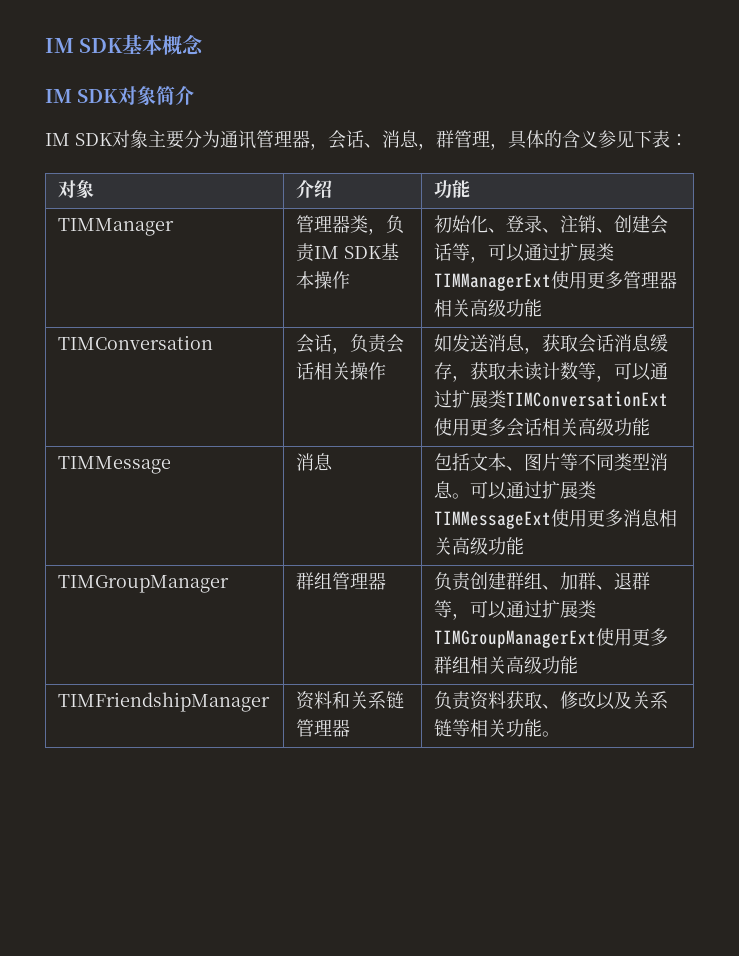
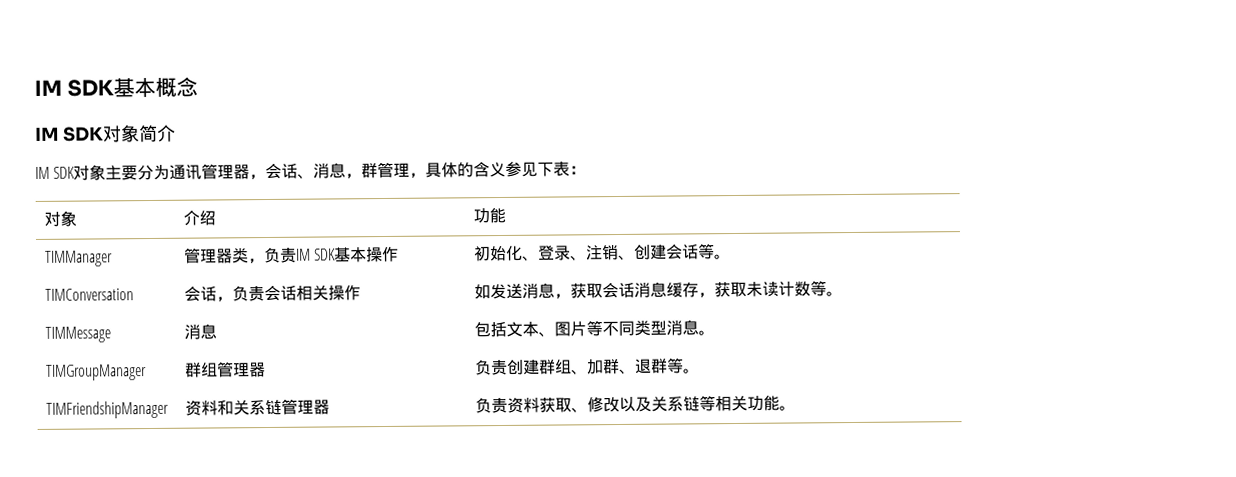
- TIMManager | 管理器类，负责IM SDK基本操作 | 初始化、登录、注销、创建会话等，可以通过扩展类TIMManagerExt使用更多管理器相关高级功能
+ TIMManager | 管理器类，负责IM SDK基本操作 | 初始化、登录、注销、创建会话等。
- TIMConversation | 会话，负责会话相关操作 | 如发送消息，获取会话消息缓存，获取未读计数等，可以通过扩展类TIMConversationExt使用更多会话相关高级功能
+ TIMConversation | 会话，负责会话相关操作 | 如发送消息，获取会话消息缓存，获取未读计数等。
- TIMMessage | 消息 | 包括文本、图片等不同类型消息。可以通过扩展类TIMMessageExt使用更多消息相关高级功能
+ TIMMessage | 消息 | 包括文本、图片等不同类型消息。
- TIMGroupManager | 群组管理器 | 负责创建群组、加群、退群等，可以通过扩展类TIMGroupManagerExt使用更多群组相关高级功能
+ TIMGroupManager | 群组管理器 | 负责创建群组、加群、退群等。

